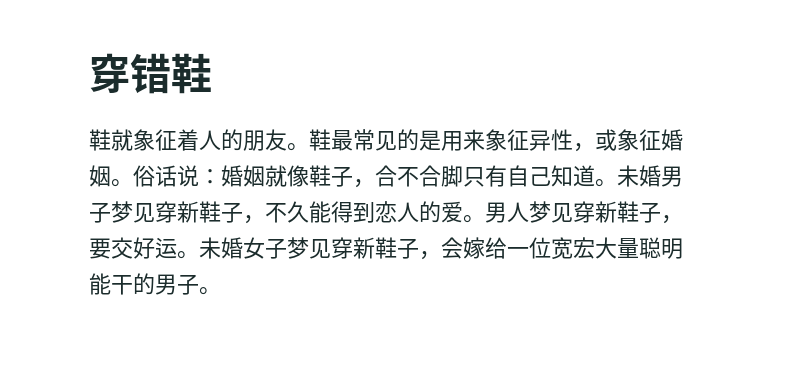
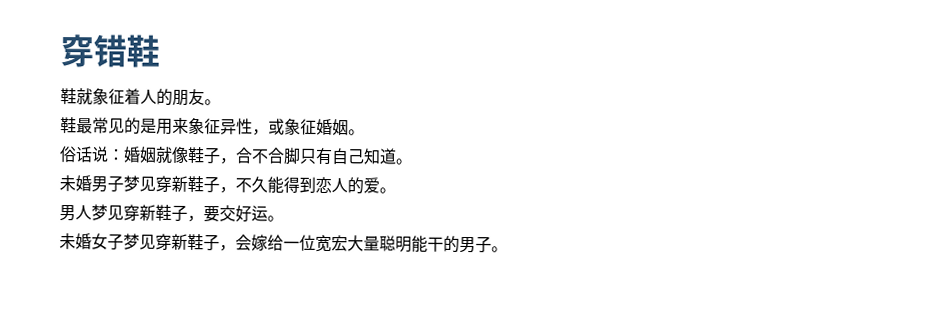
- 鞋就象征着人的朋友。鞋最常见的是用来象征异性，或象征婚姻。俗话说：婚姻就像鞋子，合不合脚只有自己知道。未婚男子梦见穿新鞋子，不久能得到恋人的爱。男人梦见穿新鞋子，要交好运。未婚女子梦见穿新鞋子，会嫁给一位宽宏大量聪明能干的男子。
+ 鞋就象征着人的朋友。
+ 鞋最常见的是用来象征异性，或象征婚姻。
+ 俗话说：婚姻就像鞋子，合不合脚只有自己知道。
+ 未婚男子梦见穿新鞋子，不久能得到恋人的爱。
+ 男人梦见穿新鞋子，要交好运。
+ 未婚女子梦见穿新鞋子，会嫁给一位宽宏大量聪明能干的男子。

